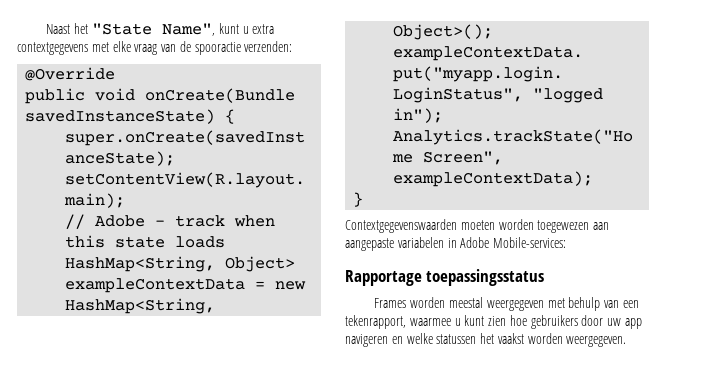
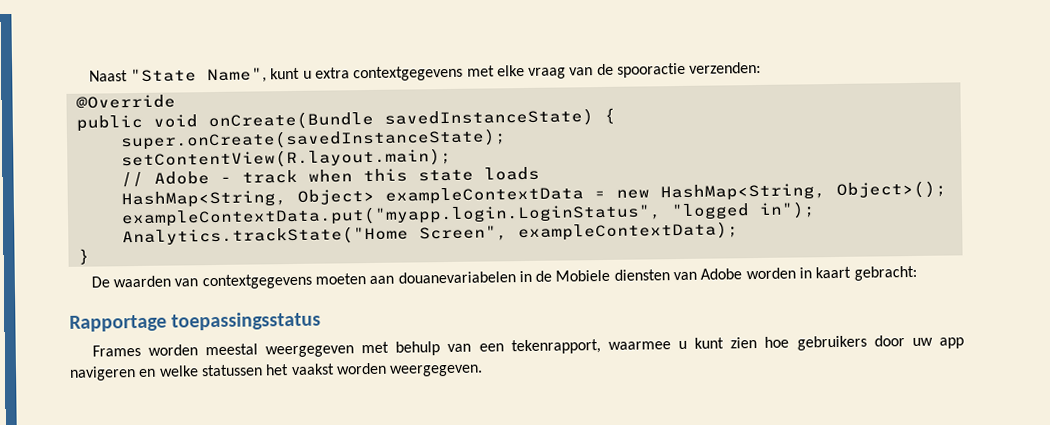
- Naast het "State Name", kunt u extra contextgegevens met elke vraag van de spooractie verzenden:
+ Naast "State Name", kunt u extra contextgegevens met elke vraag van de spooractie verzenden:
- Contextgegevenswaarden moeten worden toegewezen aan aangepaste variabelen in Adobe Mobile-services:
+ De waarden van contextgegevens moeten aan douanevariabelen in de Mobiele diensten van Adobe worden in kaart gebracht:

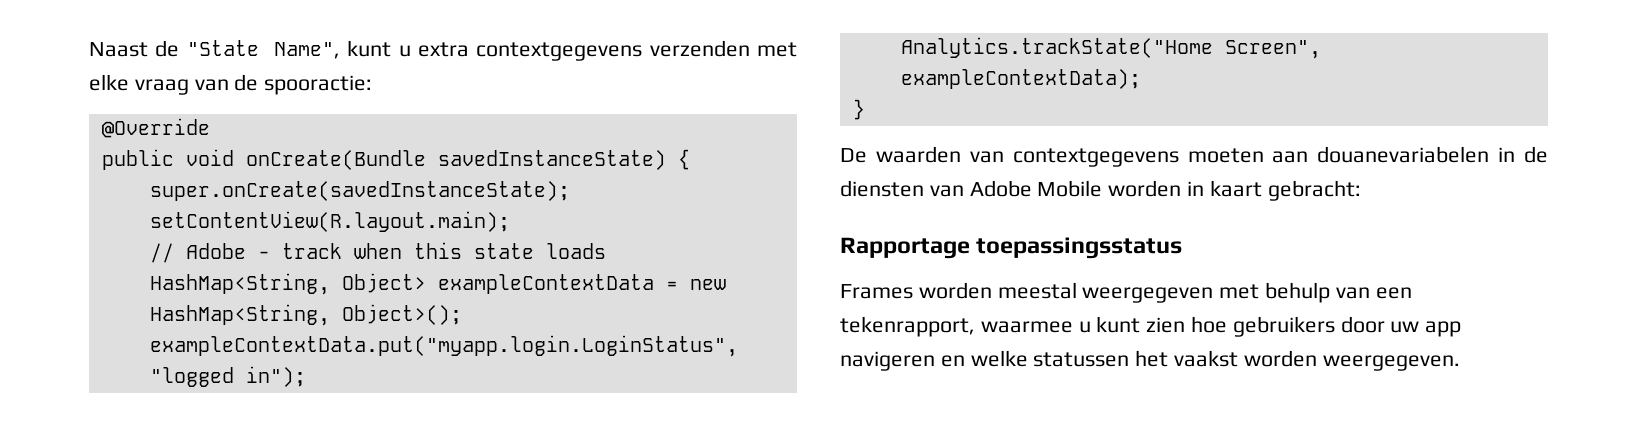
- Naast "State Name", kunt u extra contextgegevens met elke vraag van de spooractie verzenden:
+ Naast de "State Name", kunt u extra contextgegevens verzenden met elke vraag van de spooractie:
- De waarden van contextgegevens moeten aan douanevariabelen in de Mobiele diensten van Adobe worden in kaart gebracht:
+ De waarden van contextgegevens moeten aan douanevariabelen in de diensten van Adobe Mobile worden in kaart gebracht:

